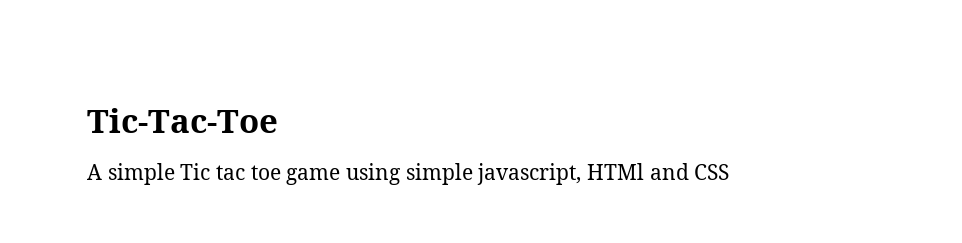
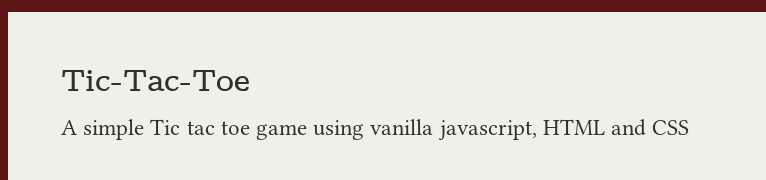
- A simple Tic tac toe game using simple javascript, HTMl and CSS
+ A simple Tic tac toe game using vanilla javascript, HTML and CSS

